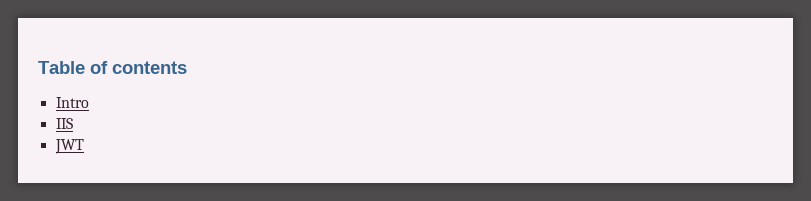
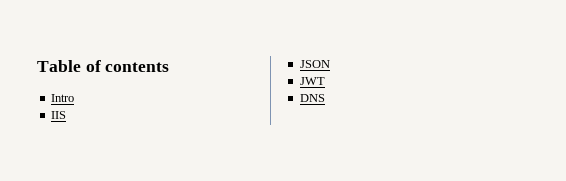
+ JSON
+ DNS

